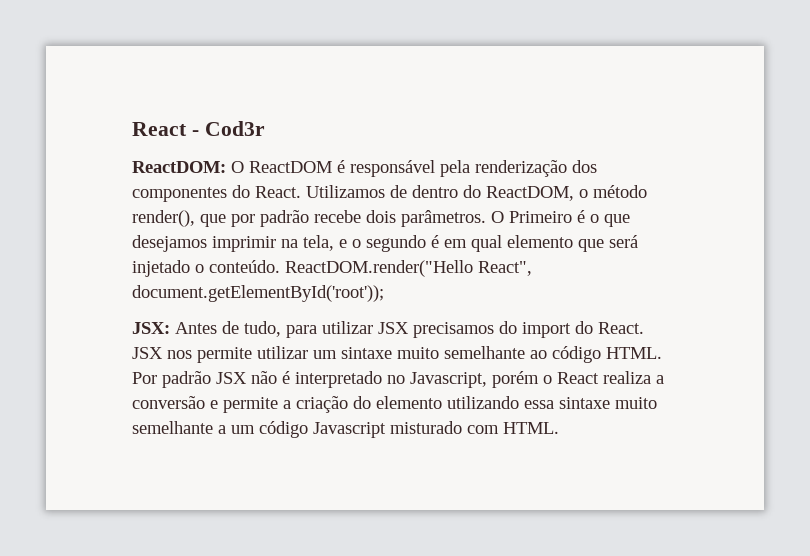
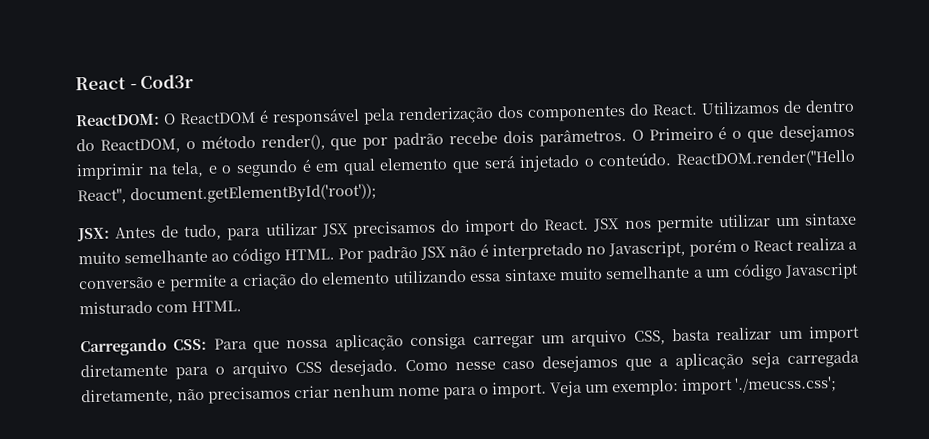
+ Carregando CSS: Para que nossa aplicação consiga carregar um arquivo CSS, basta realizar um import diretamente para o arquivo CSS desejado. Como nesse caso desejamos que a aplicação seja carregada diretamente, não precisamos criar nenhum nome para o import. Veja um exemplo: import './meucss.css';

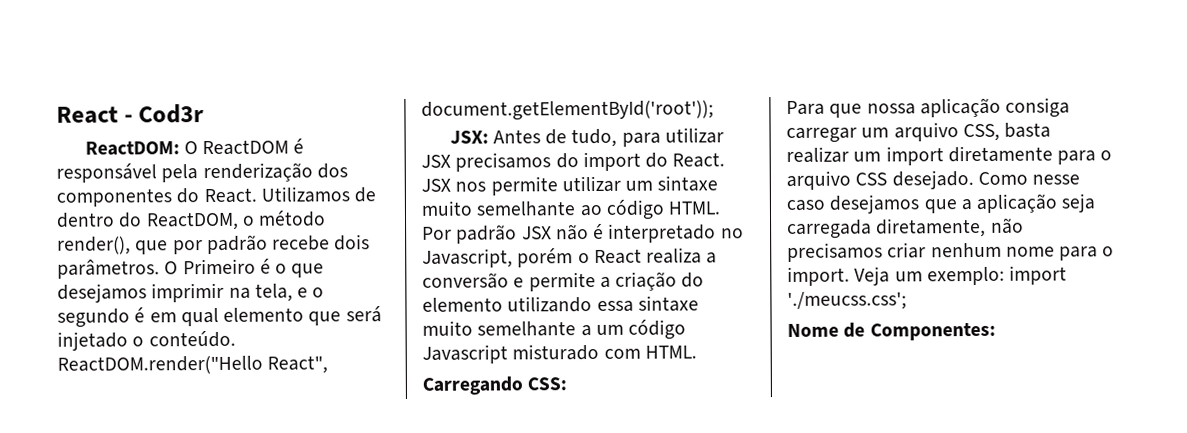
- Carregando CSS: Para que nossa aplicação consiga carregar um arquivo CSS, basta realizar um import diretamente para o arquivo CSS desejado.
+ Carregando CSS:
+ Para que nossa aplicação consiga carregar um arquivo CSS, basta realizar um import diretamente para o arquivo CSS desejado.
+ Nome de Componentes:

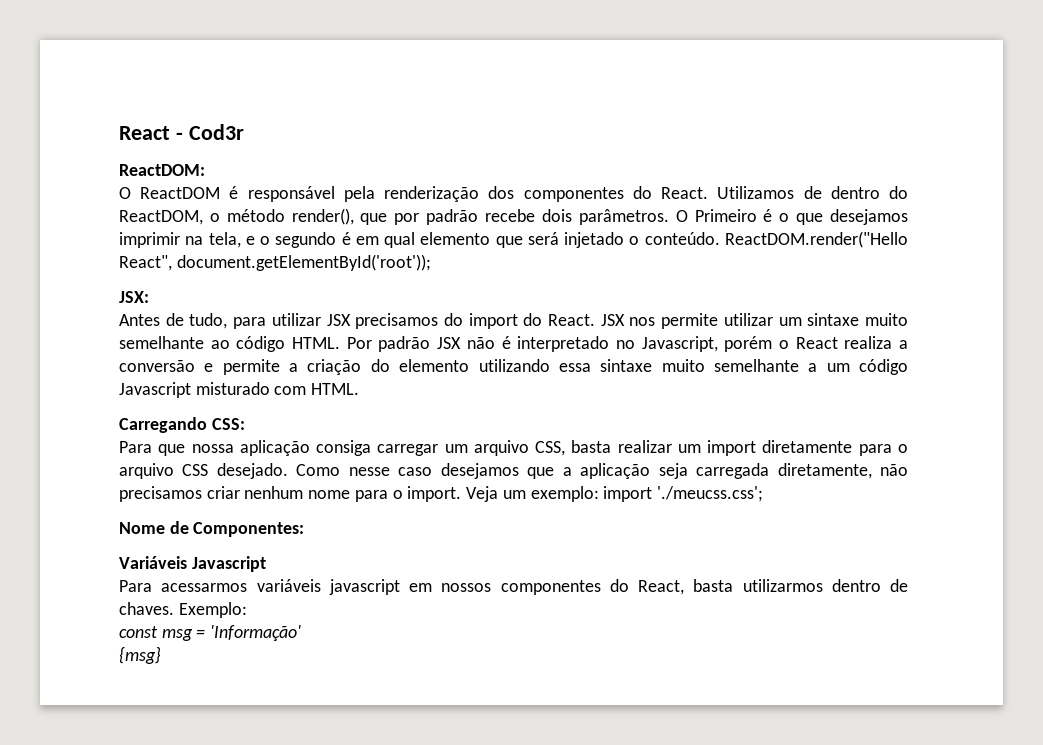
- ReactDOM: O ReactDOM é responsável pela renderização dos componentes do React.
+ ReactDOM:
+ O ReactDOM é responsável pela renderização dos componentes do React.
- JSX: Antes de tudo, para utilizar JSX precisamos do import do React.
+ JSX:
+ Antes de tudo, para utilizar JSX precisamos do import do React.
+ Variáveis Javascript
+ Para acessarmos variáveis javascript em nossos componentes do React, basta utilizarmos dentro de chaves. Exemplo:
+ const msg = 'Informação'
+ {msg}

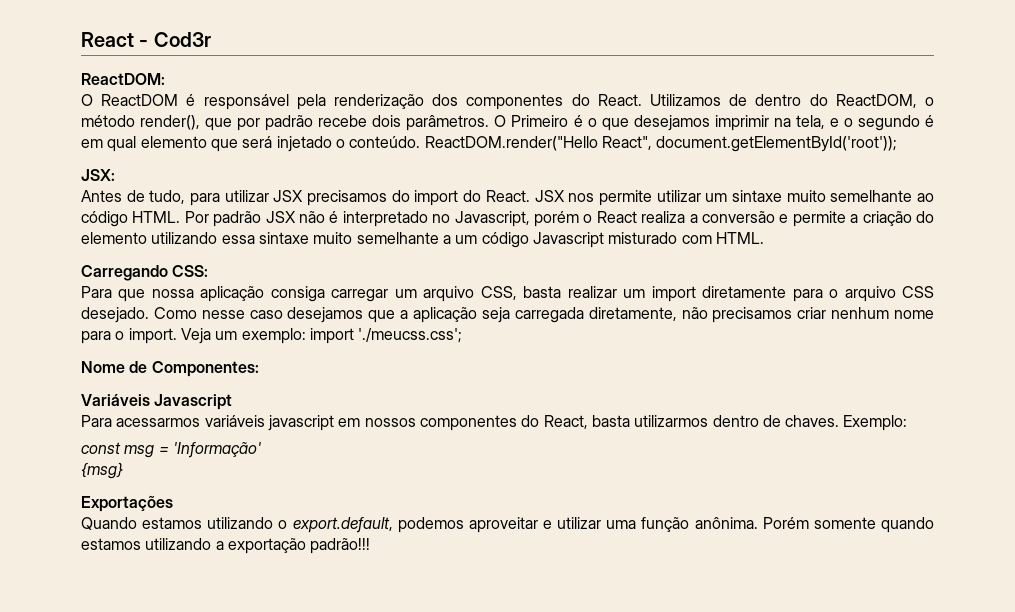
+ Exportações
+ Quando estamos utilizando o export.default, podemos aproveitar e utilizar uma função anônima. Porém somente quando estamos utilizando a exportação padrão!!!

